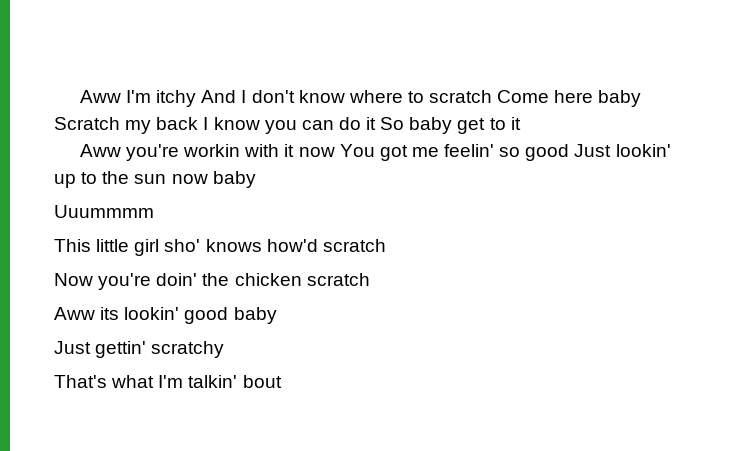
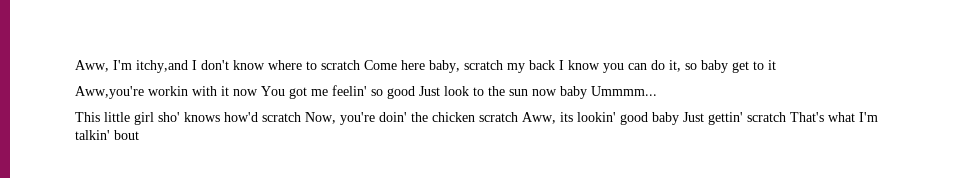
- Aww I'm itchy And I don't know where to scratch Come here baby Scratch my back I know you can do it So baby get to it
+ Aww, I'm itchy,and I don't know where to scratch Come here baby, scratch my back I know you can do it, so baby get to it
- Aww you're workin with it now You got me feelin' so good Just lookin' up to the sun now baby
- Uuummmm
+ Aww,you're workin with it now You got me feelin' so good Just look to the sun now baby Ummmm...
- This little girl sho' knows how'd scratch
- Now you're doin' the chicken scratch
- Aww its lookin' good baby
- Just gettin' scratchy
- That's what I'm talkin' bout
+ This little girl sho' knows how'd scratch Now, you're doin' the chicken scratch Aww, its lookin' good baby Just gettin' scratch That's what I'm talkin' bout

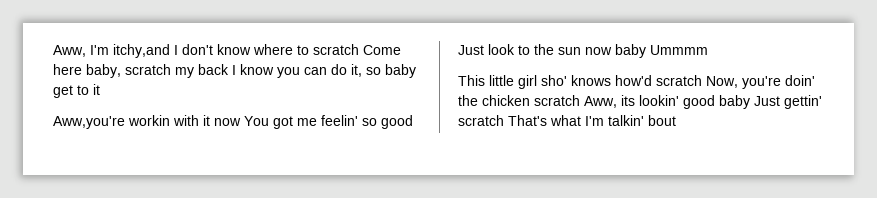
- Aww,you're workin with it now You got me feelin' so good Just look to the sun now baby Ummmm...
+ Aww,you're workin with it now You got me feelin' so good Just look to the sun now baby Ummmm

